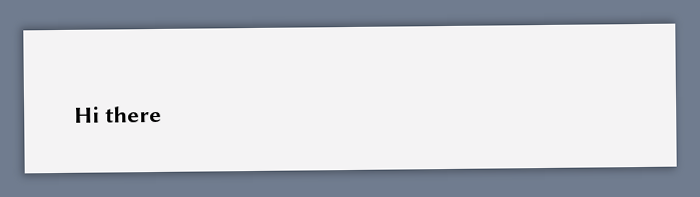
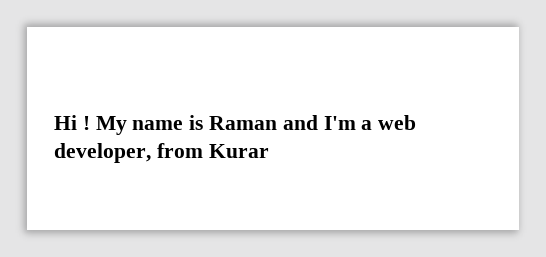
- Hi there
+ Hi ! My name is Raman and I'm a web developer, from Kurar

